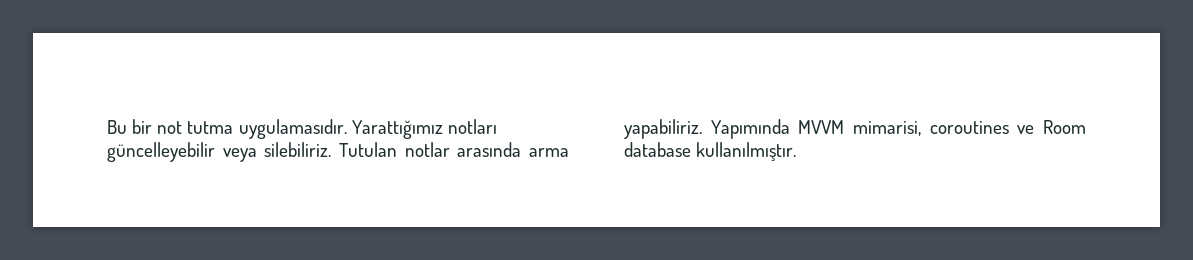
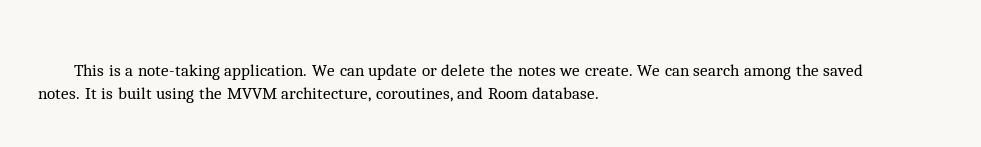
- Bu bir not tutma uygulamasıdır. Yarattığımız notları güncelleyebilir veya silebiliriz. Tutulan notlar arasında arma yapabiliriz. Yapımında MVVM mimarisi, coroutines ve Room database kullanılmıştır.
+ This is a note-taking application. We can update or delete the notes we create. We can search among the saved notes. It is built using the MVVM architecture, coroutines, and Room database.

